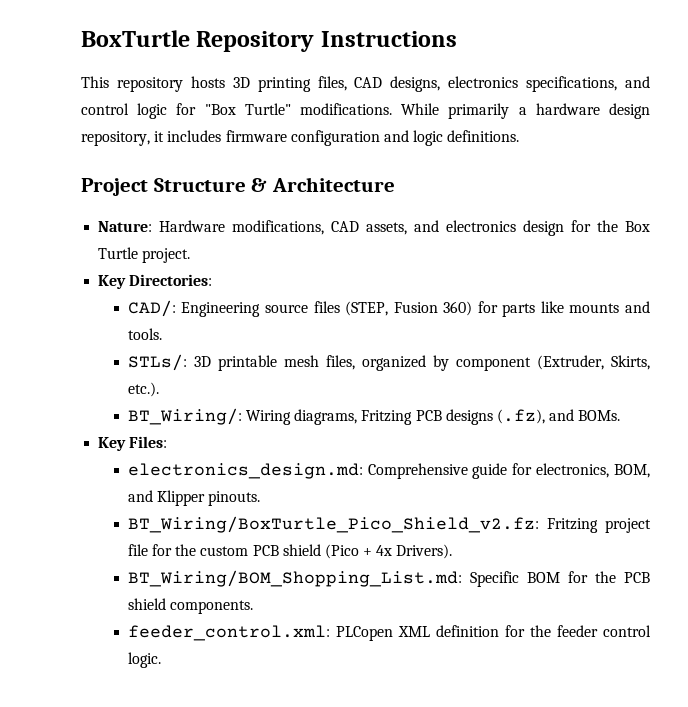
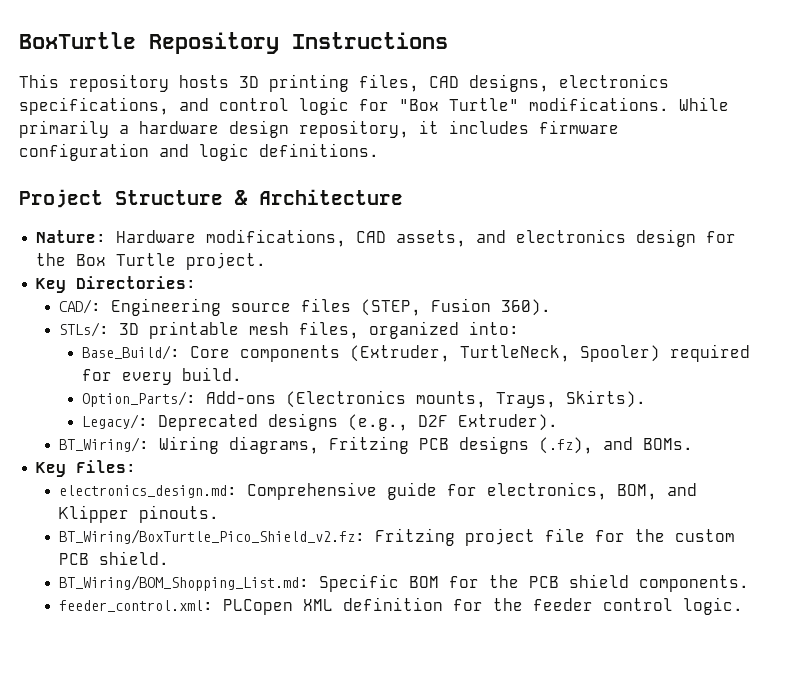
- CAD/: Engineering source files (STEP, Fusion 360) for parts like mounts and tools.
+ CAD/: Engineering source files (STEP, Fusion 360).
- STLs/: 3D printable mesh files, organized by component (Extruder, Skirts, etc.).
+ STLs/: 3D printable mesh files, organized into:
+ Base_Build/: Core components (Extruder, TurtleNeck, Spooler) required for every build.
+ Option_Parts/: Add-ons (Electronics mounts, Trays, Skirts).
+ Legacy/: Deprecated designs (e.g., D2F Extruder).
- BT_Wiring/BoxTurtle_Pico_Shield_v2.fz: Fritzing project file for the custom PCB shield (Pico + 4x Drivers).
+ BT_Wiring/BoxTurtle_Pico_Shield_v2.fz: Fritzing project file for the custom PCB shield.

